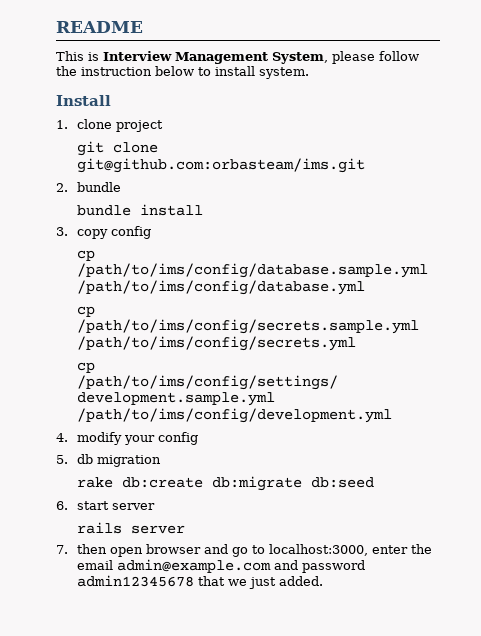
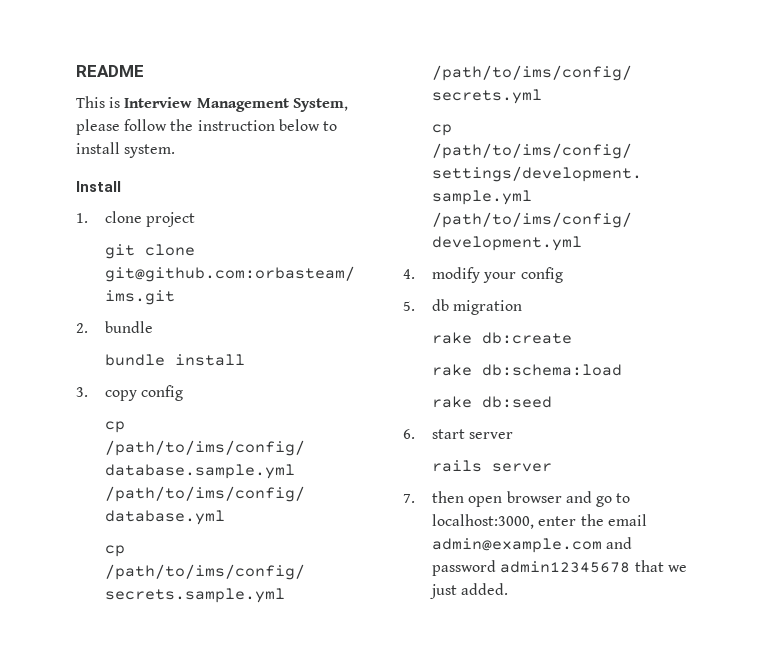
- rake db:create db:migrate db:seed
+ rake db:create
+ rake db:schema:load
+ rake db:seed

